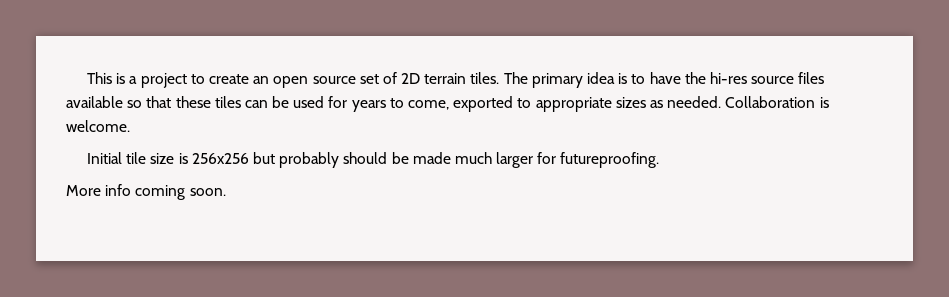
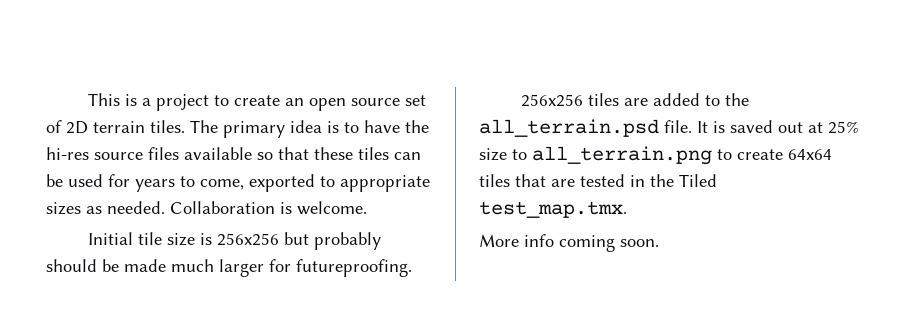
+ 256x256 tiles are added to the all_terrain.psd file. It is saved out at 25% size to all_terrain.png to create 64x64 tiles that are tested in the Tiled test_map.tmx.

